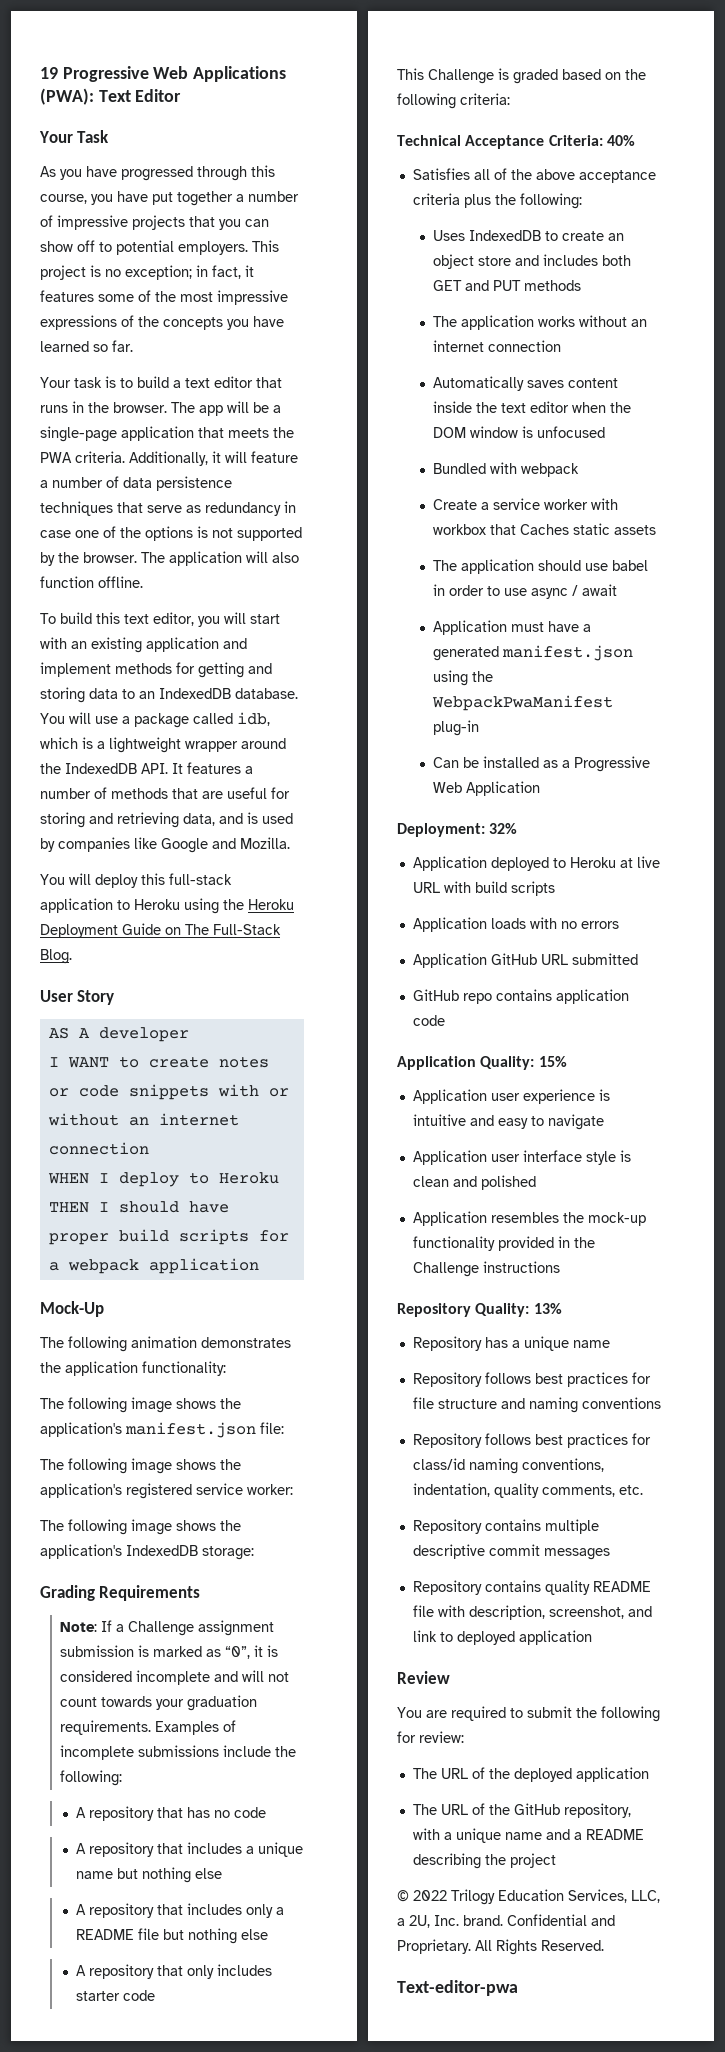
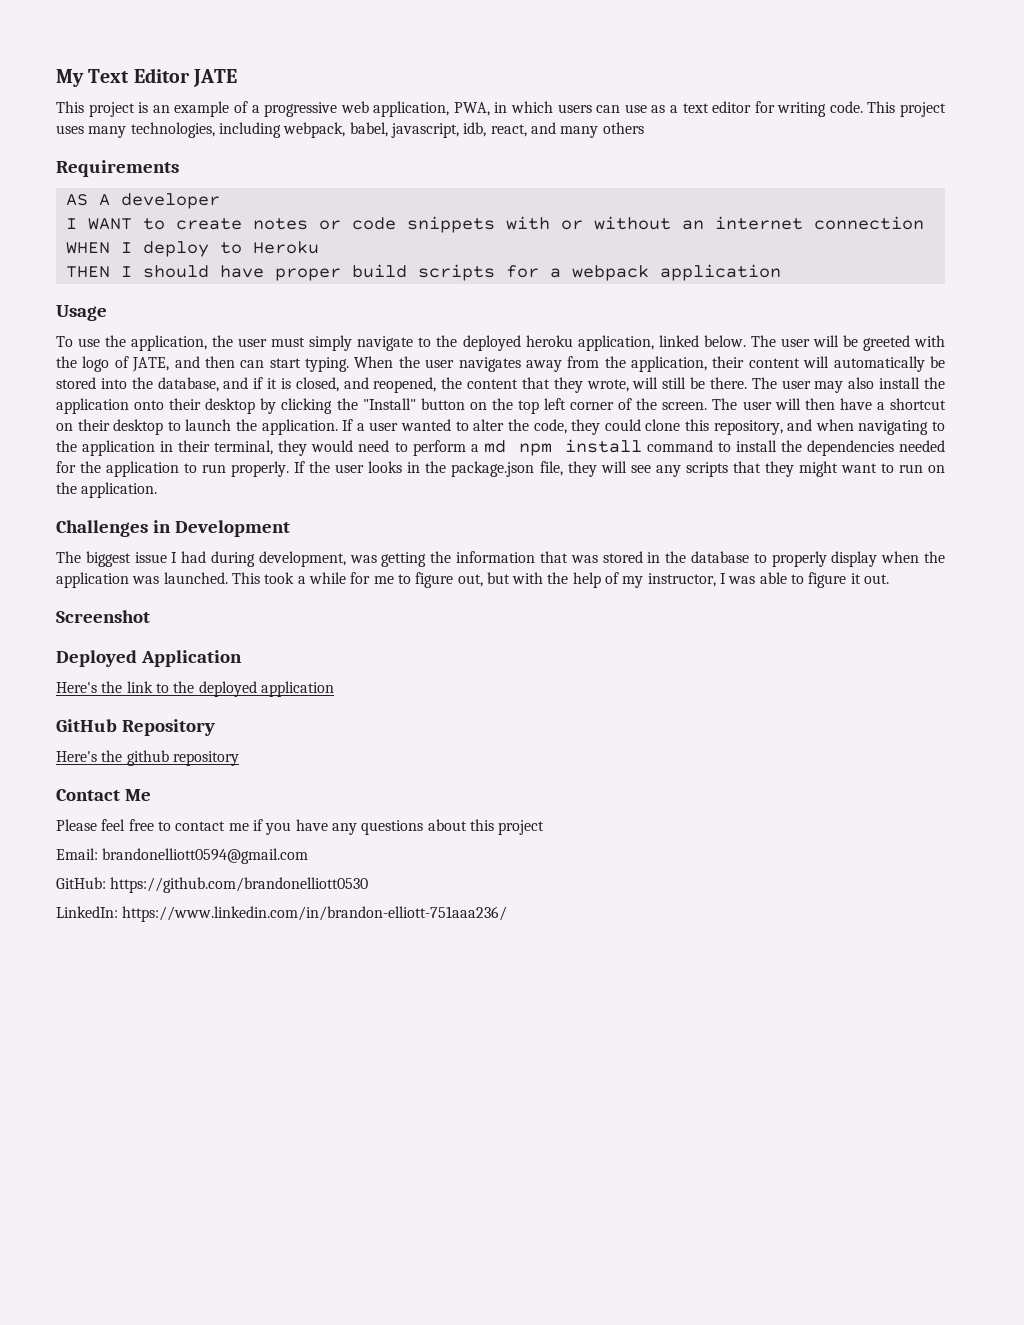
- 19 Progressive Web Applications (PWA): Text Editor
- Your Task
- As you have progressed through this course, you have put together a number of impressive projects that you can show off to potential employers. This project is no exception; in fact, it features some of the most impressive expressions of the concepts you have learned so far.
- Your task is to build a text editor that runs in the browser. The app will be a single-page application that meets the PWA criteria. Additionally, it will feature a number of data persistence techniques that serve as redundancy in case one of the options is not supported by the browser. The application will also function offline.
- To build this text editor, you will start with an existing application and implement methods for getting and storing data to an IndexedDB database. You will use a package called idb, which is a lightweight wrapper around the IndexedDB API. It features a number of methods that are useful for storing and retrieving data, and is used by companies like Google and Mozilla.
- You will deploy this full-stack application to Heroku using the Heroku Deployment Guide on The Full-Stack Blog.
- User Story
+ My Text Editor JATE
+ This project is an example of a progressive web application, PWA, in which users can use as a text editor for writing code. This project uses many technologies, including webpack, babel, javascript, idb, react, and many others
+ Requirements
- Mock-Up
- The following animation demonstrates the application functionality:
- The following image shows the application's manifest.json file:
- The following image shows the application's registered service worker:
- The following image shows the application's IndexedDB storage:
- Grading Requirements
- Note: If a Challenge assignment submission is marked as “0”, it is considered incomplete and will not count towards your graduation requirements. Examples of incomplete submissions include the following:
- A repository that has no code
- A repository that includes a unique name but nothing else
- A repository that includes only a README file but nothing else
- A repository that only includes starter code
- This Challenge is graded based on the following criteria:
- Technical Acceptance Criteria: 40%
- Satisfies all of the above acceptance criteria plus the following:
- Uses IndexedDB to create an object store and includes both GET and PUT methods
- The application works without an internet connection
- Automatically saves content inside the text editor when the DOM window is unfocused
- Bundled with webpack
- Create a service worker with workbox that Caches static assets
- The application should use babel in order to use async / await
- Application must have a generated manifest.json using the WebpackPwaManifest plug-in
- Can be installed as a Progressive Web Application
- Deployment: 32%
- Application deployed to Heroku at live URL with build scripts
- Application loads with no errors
- Application GitHub URL submitted
- GitHub repo contains application code
- Application Quality: 15%
- Application user experience is intuitive and easy to navigate
- Application user interface style is clean and polished
- Application resembles the mock-up functionality provided in the Challenge instructions
- Repository Quality: 13%
- Repository has a unique name
- Repository follows best practices for file structure and naming conventions
- Repository follows best practices for class/id naming conventions, indentation, quality comments, etc.
- Repository contains multiple descriptive commit messages
- Repository contains quality README file with description, screenshot, and link to deployed application
- Review
- You are required to submit the following for review:
- The URL of the deployed application
- The URL of the GitHub repository, with a unique name and a README describing the project
- © 2022 Trilogy Education Services, LLC, a 2U, Inc. brand. Confidential and Proprietary. All Rights Reserved.
- Text-editor-pwa
+ Usage
+ To use the application, the user must simply navigate to the deployed heroku application, linked below. The user will be greeted with the logo of JATE, and then can start typing. When the user navigates away from the application, their content will automatically be stored into the database, and if it is closed, and reopened, the content that they wrote, will still be there. The user may also install the application onto their desktop by clicking the "Install" button on the top left corner of the screen. The user will then have a shortcut on their desktop to launch the application. If a user wanted to alter the code, they could clone this repository, and when navigating to the application in their terminal, they would need to perform a md npm install command to install the dependencies needed for the application to run properly. If the user looks in the package.json file, they will see any scripts that they might want to run on the application.
+ Challenges in Development
+ The biggest issue I had during development, was getting the information that was stored in the database to properly display when the application was launched. This took a while for me to figure out, but with the help of my instructor, I was able to figure it out.
+ Screenshot
+ Deployed Application
+ Here's the link to the deployed application
+ GitHub Repository
+ Here's the github repository
+ Contact Me
+ Please feel free to contact me if you have any questions about this project
+ Email: brandonelliott0594@gmail.com
+ GitHub: https://github.com/brandonelliott0530
+ LinkedIn: https://www.linkedin.com/in/brandon-elliott-751aaa236/

